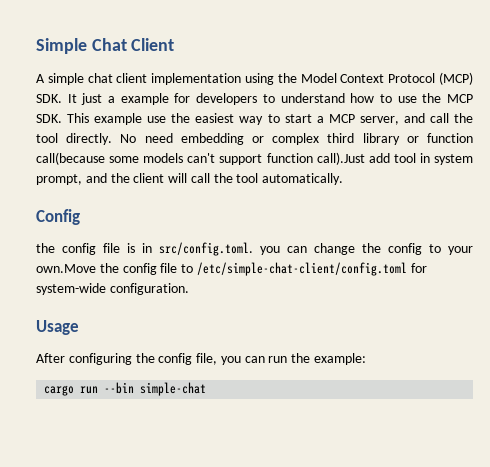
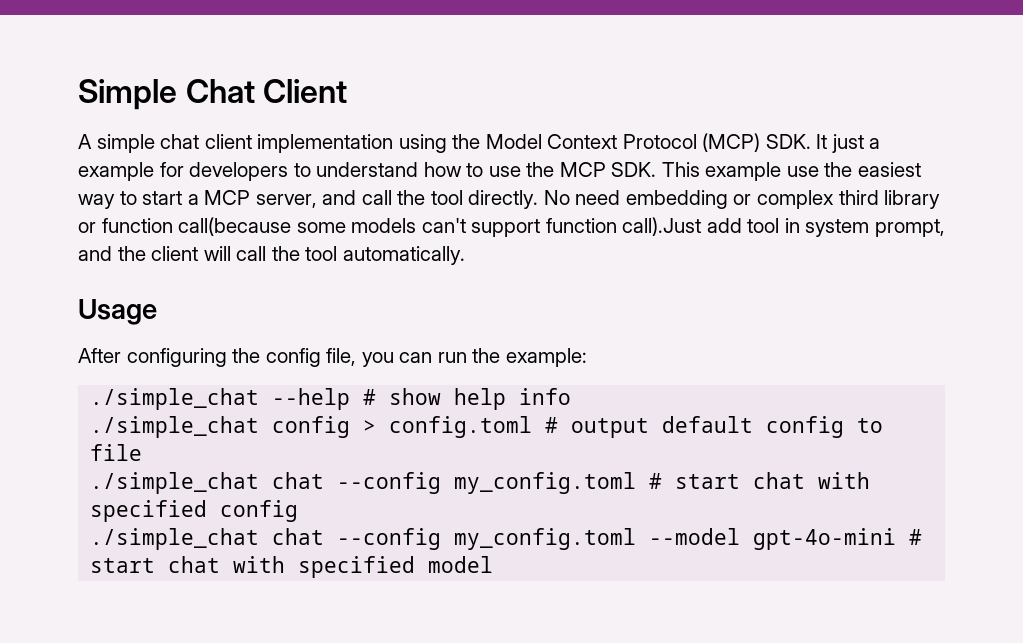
- Config
- the config file is in src/config.toml. you can change the config to your own.Move the config file to /etc/simple-chat-client/config.toml for system-wide configuration.
- cargo run --bin simple-chat
+ ./simple_chat --help # show help info
+ ./simple_chat config > config.toml # output default config to file
+ ./simple_chat chat --config my_config.toml # start chat with specified config
+ ./simple_chat chat --config my_config.toml --model gpt-4o-mini # start chat with specified model

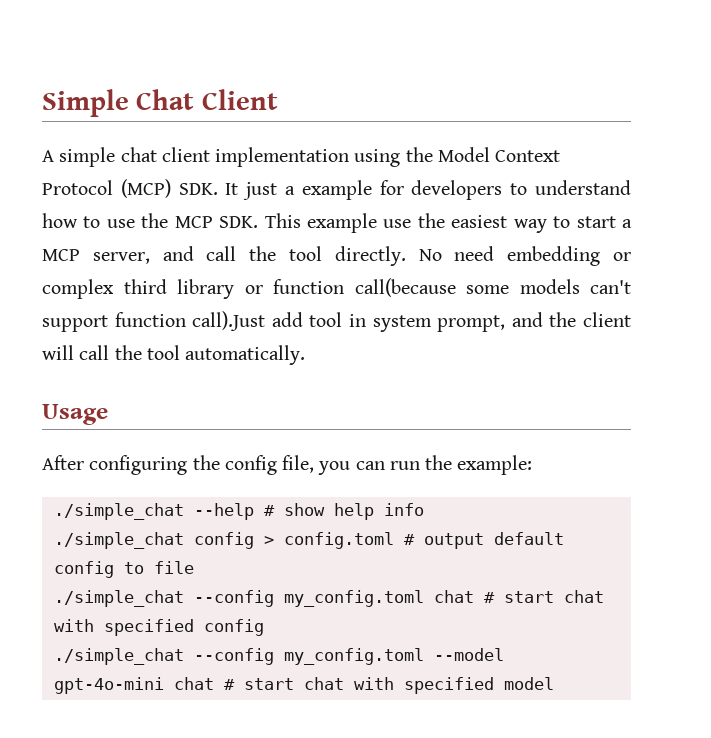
- ./simple_chat chat --config my_config.toml # start chat with specified config
+ ./simple_chat --config my_config.toml chat # start chat with specified config
- ./simple_chat chat --config my_config.toml --model gpt-4o-mini # start chat with specified model
+ ./simple_chat --config my_config.toml --model gpt-4o-mini chat # start chat with specified model

